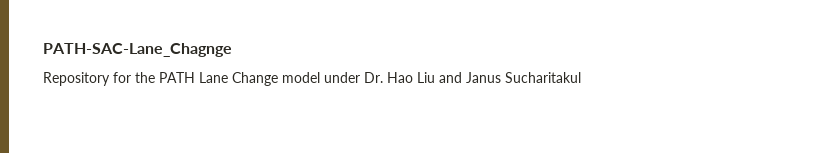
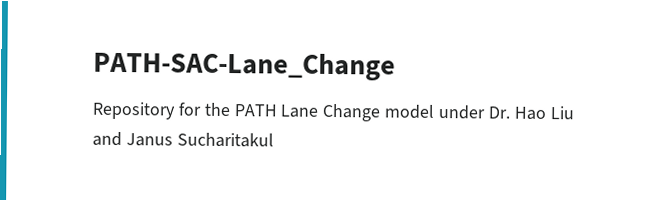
- PATH-SAC-Lane_Chagnge
+ PATH-SAC-Lane_Change

